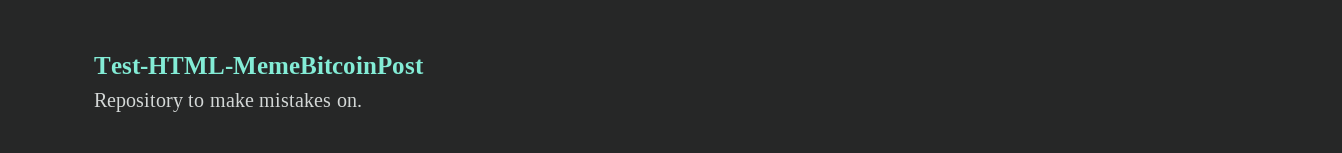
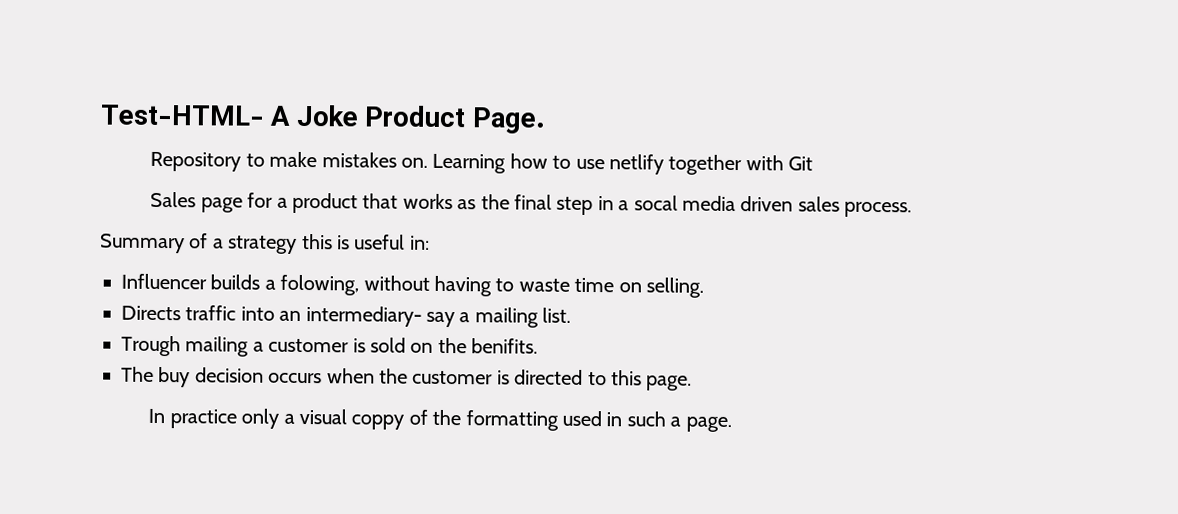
- Test-HTML-MemeBitcoinPost
+ Test-HTML- A Joke Product Page.
+ Learning how to use netlify together with Git
+ Sales page for a product that works as the final step in a socal media driven sales process.
+ Summary of a strategy this is useful in:
+ Influencer builds a folowing, without having to waste time on selling.
+ Directs traffic into an intermediary- say a mailing list.
+ Trough mailing a customer is sold on the benifits.
+ The buy decision occurs when the customer is directed to this page.
+ In practice only a visual coppy of the formatting used in such a page.

